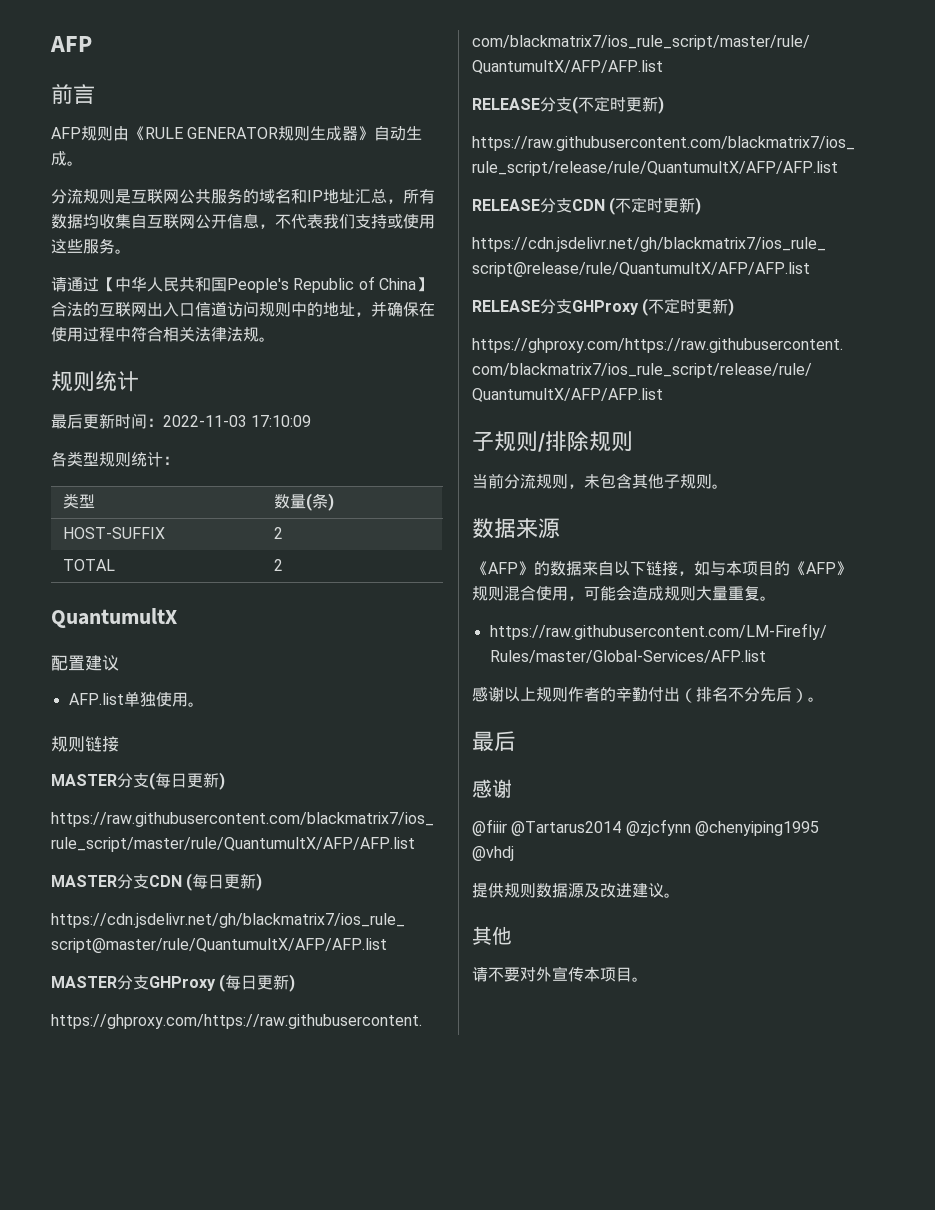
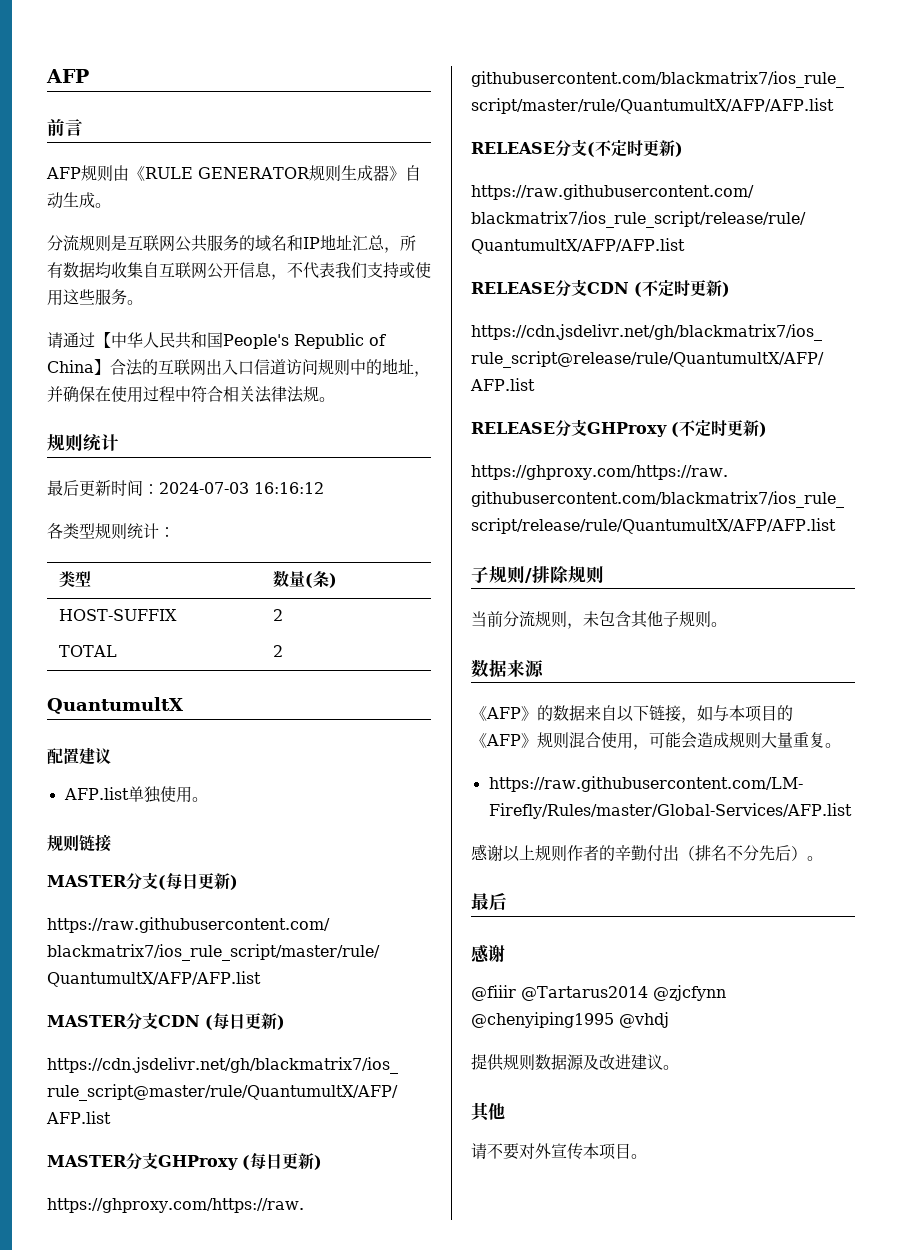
- 最后更新时间：2022-11-03 17:10:09
+ 最后更新时间：2024-07-03 16:16:12

